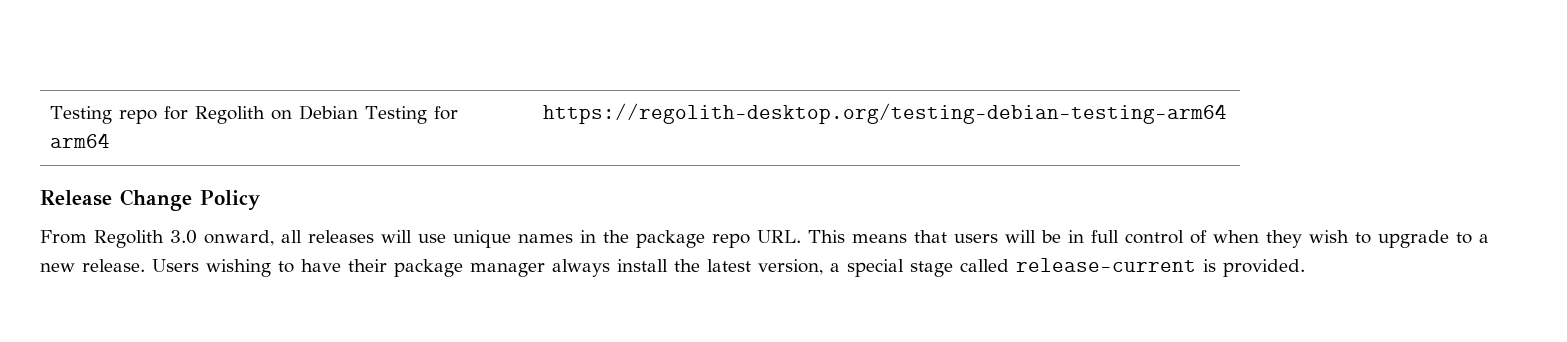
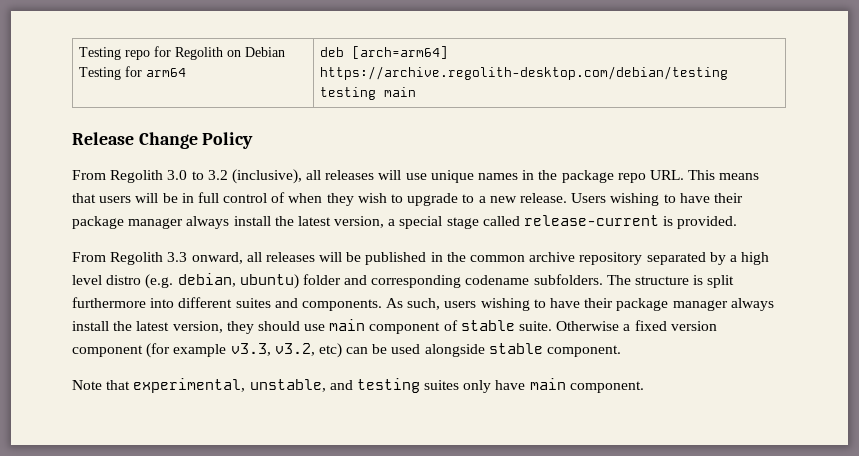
- Testing repo for Regolith on Debian Testing for arm64 | https://regolith-desktop.org/testing-debian-testing-arm64
+ Testing repo for Regolith on Debian Testing for arm64 | deb [arch=arm64] https://archive.regolith-desktop.com/debian/testing testing main
- From Regolith 3.0 onward, all releases will use unique names in the package repo URL. This means that users will be in full control of when they wish to upgrade to a new release.
+ From Regolith 3.0 to 3.2 (inclusive), all releases will use unique names in the package repo URL. This means that users will be in full control of when they wish to upgrade to a new release.
+ From Regolith 3.3 onward, all releases will be published in the common archive repository separated by a high level distro (e.g. debian, ubuntu) folder and corresponding codename subfolders. The structure is split furthermore into different suites and components. As such, users wishing to have their package manager always install the latest version, they should use main component of stable suite. Otherwise a fixed version component (for example v3.3, v3.2, etc) can be used alongside stable component.
+ Note that experimental, unstable, and testing suites only have main component.

